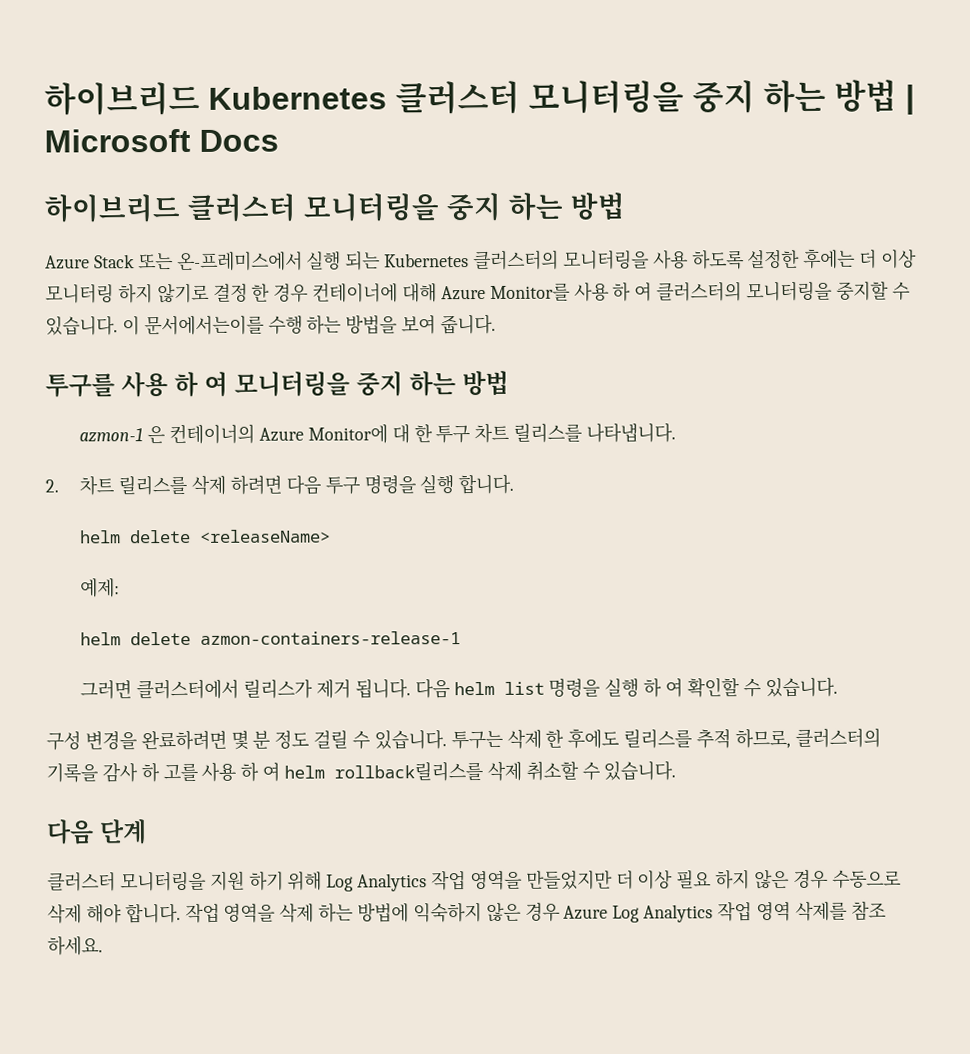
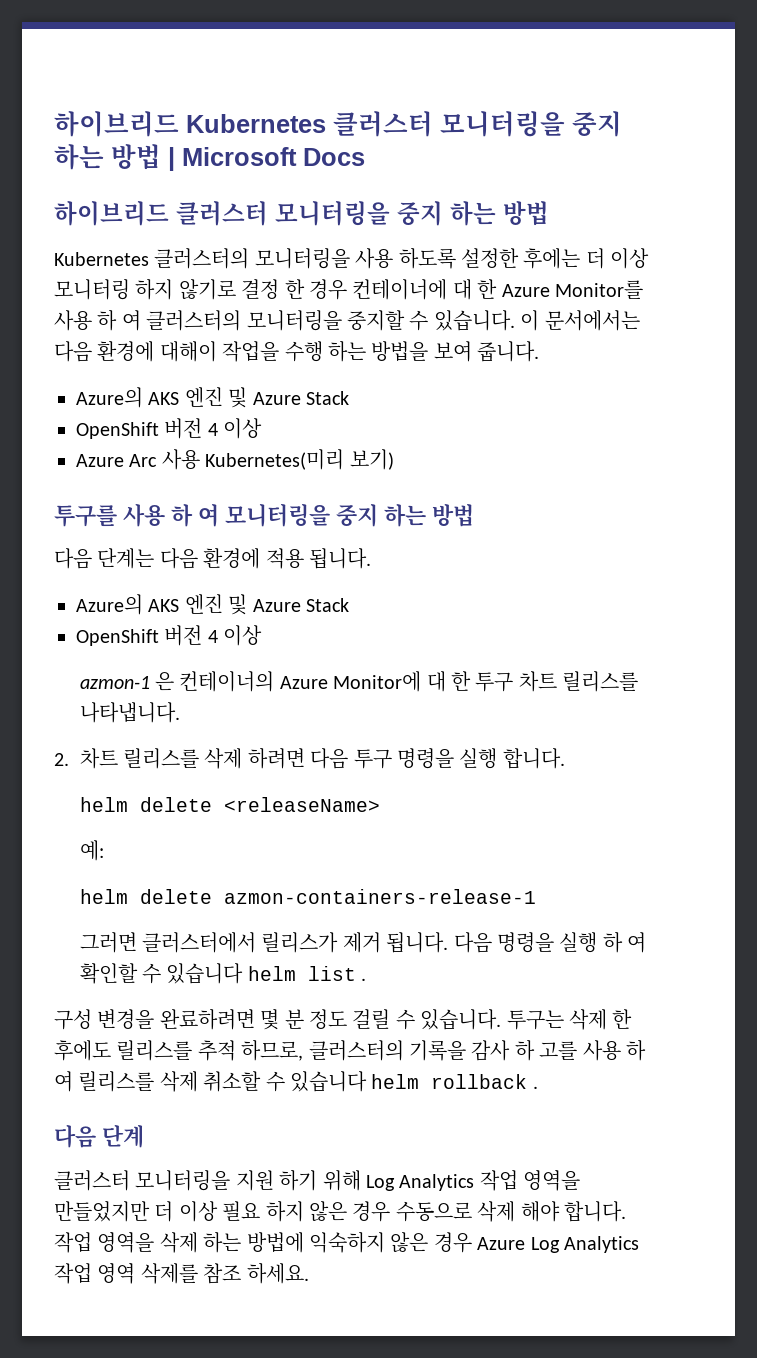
- Azure Stack 또는 온-프레미스에서 실행 되는 Kubernetes 클러스터의 모니터링을 사용 하도록 설정한 후에는 더 이상 모니터링 하지 않기로 결정 한 경우 컨테이너에 대해 Azure Monitor를 사용 하 여 클러스터의 모니터링을 중지할 수 있습니다.
+ Kubernetes 클러스터의 모니터링을 사용 하도록 설정한 후에는 더 이상 모니터링 하지 않기로 결정 한 경우 컨테이너에 대 한 Azure Monitor를 사용 하 여 클러스터의 모니터링을 중지할 수 있습니다.
- 이 문서에서는이를 수행 하는 방법을 보여 줍니다.
+ 이 문서에서는 다음 환경에 대해이 작업을 수행 하는 방법을 보여 줍니다.
+ Azure의 AKS 엔진 및 Azure Stack
+ OpenShift 버전 4 이상
+ Azure Arc 사용 Kubernetes(미리 보기)
+ 다음 단계는 다음 환경에 적용 됩니다.
+ Azure의 AKS 엔진 및 Azure Stack
+ OpenShift 버전 4 이상
- 예제:
+ 예:
- 다음 helm list 명령을 실행 하 여 확인할 수 있습니다.
+ 다음 명령을 실행 하 여 확인할 수 있습니다 helm list .
- 투구는 삭제 한 후에도 릴리스를 추적 하므로, 클러스터의 기록을 감사 하 고를 사용 하 여 helm rollback릴리스를 삭제 취소할 수 있습니다.
+ 투구는 삭제 한 후에도 릴리스를 추적 하므로, 클러스터의 기록을 감사 하 고를 사용 하 여 릴리스를 삭제 취소할 수 있습니다 helm rollback .

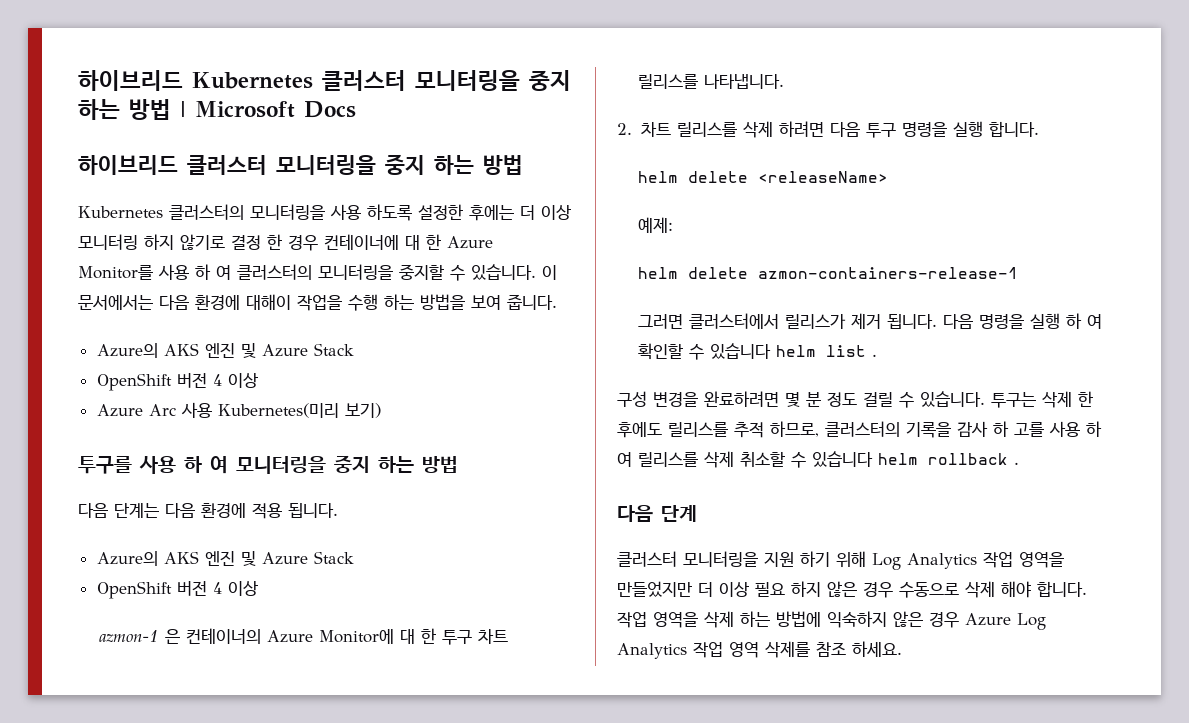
- 예:
+ 예제:

